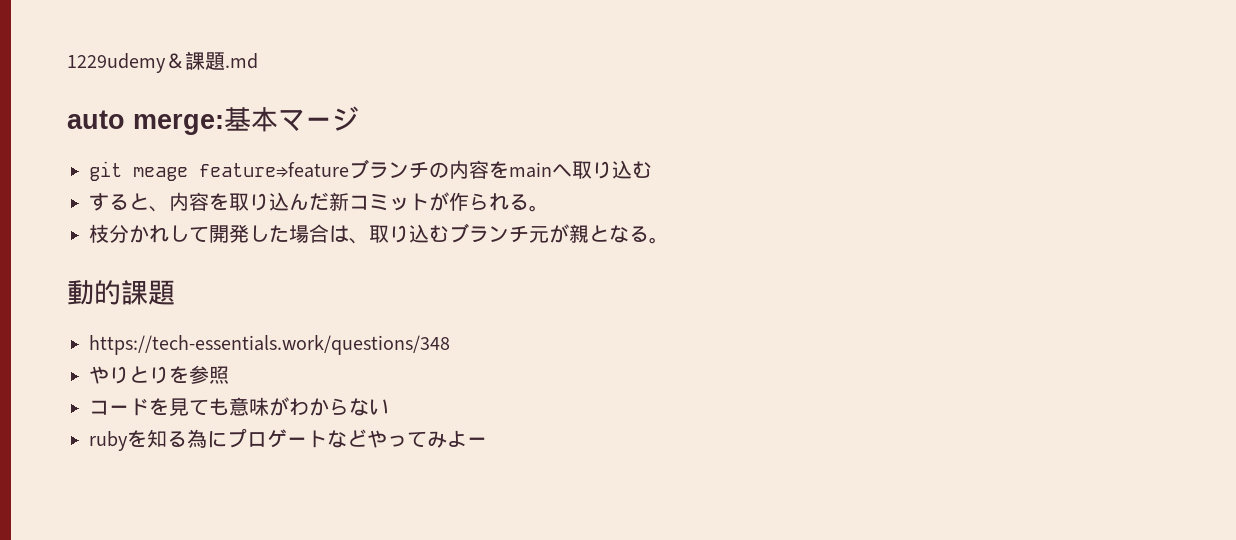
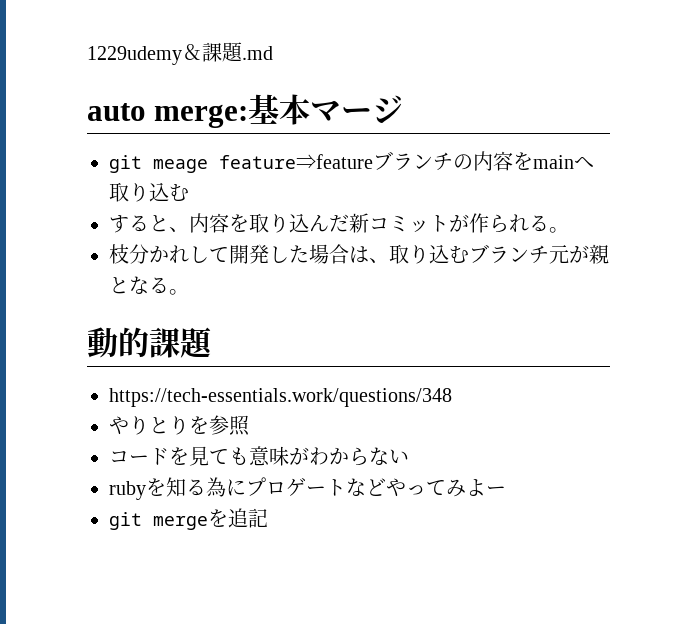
+ git mergeを追記

